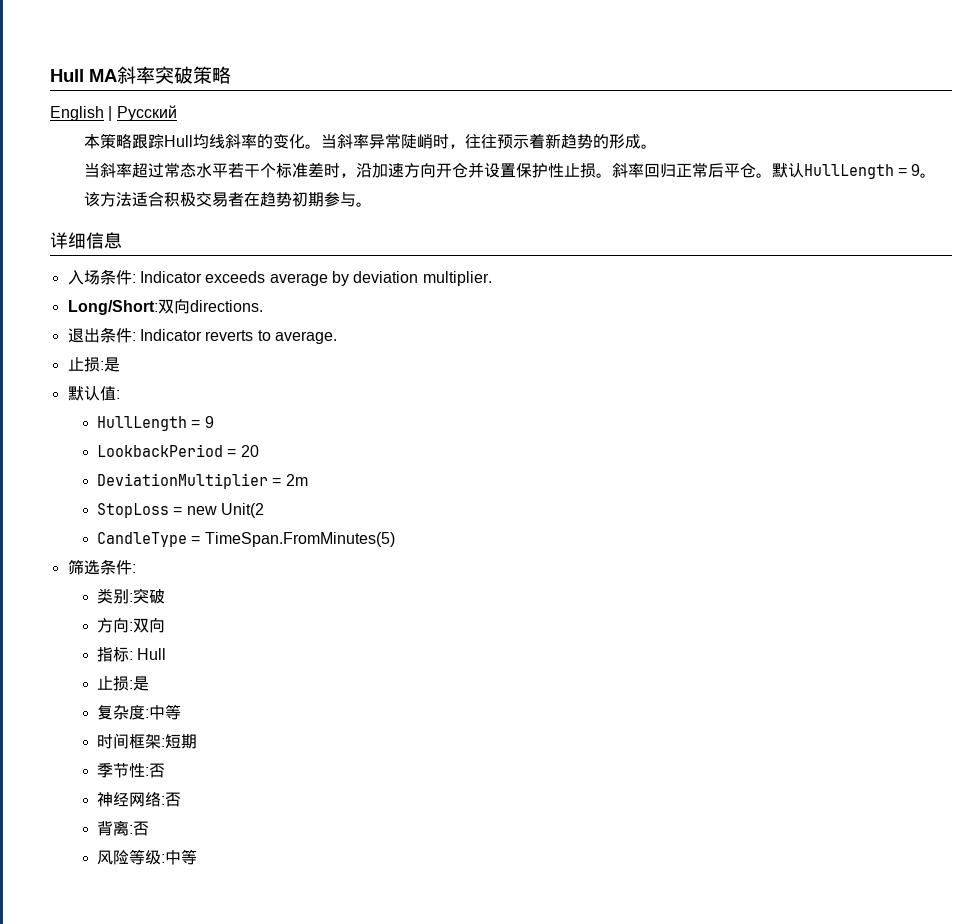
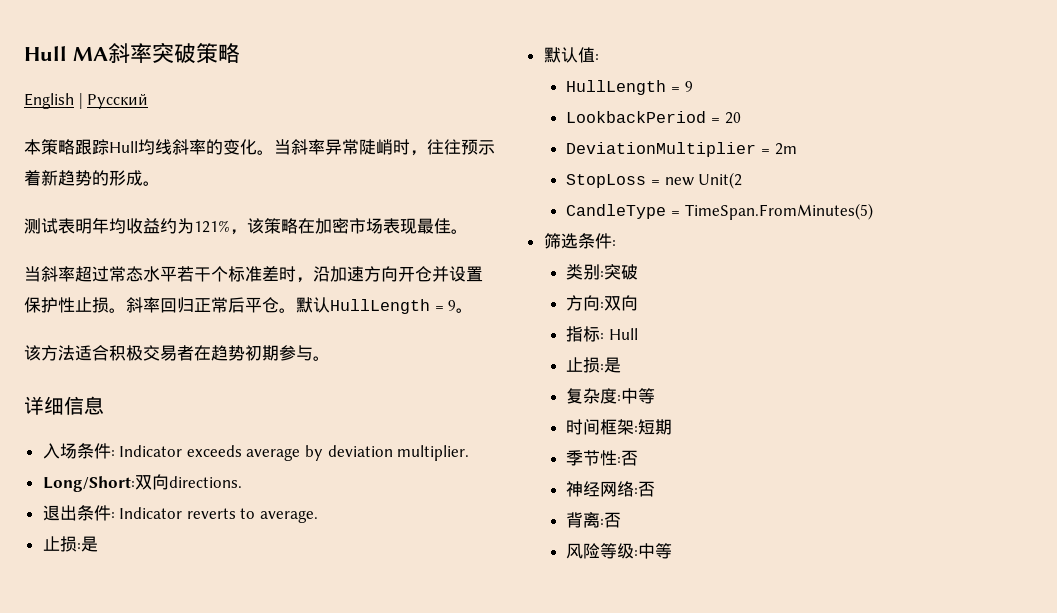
+ 测试表明年均收益约为121%，该策略在加密市场表现最佳。

